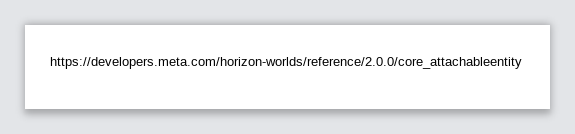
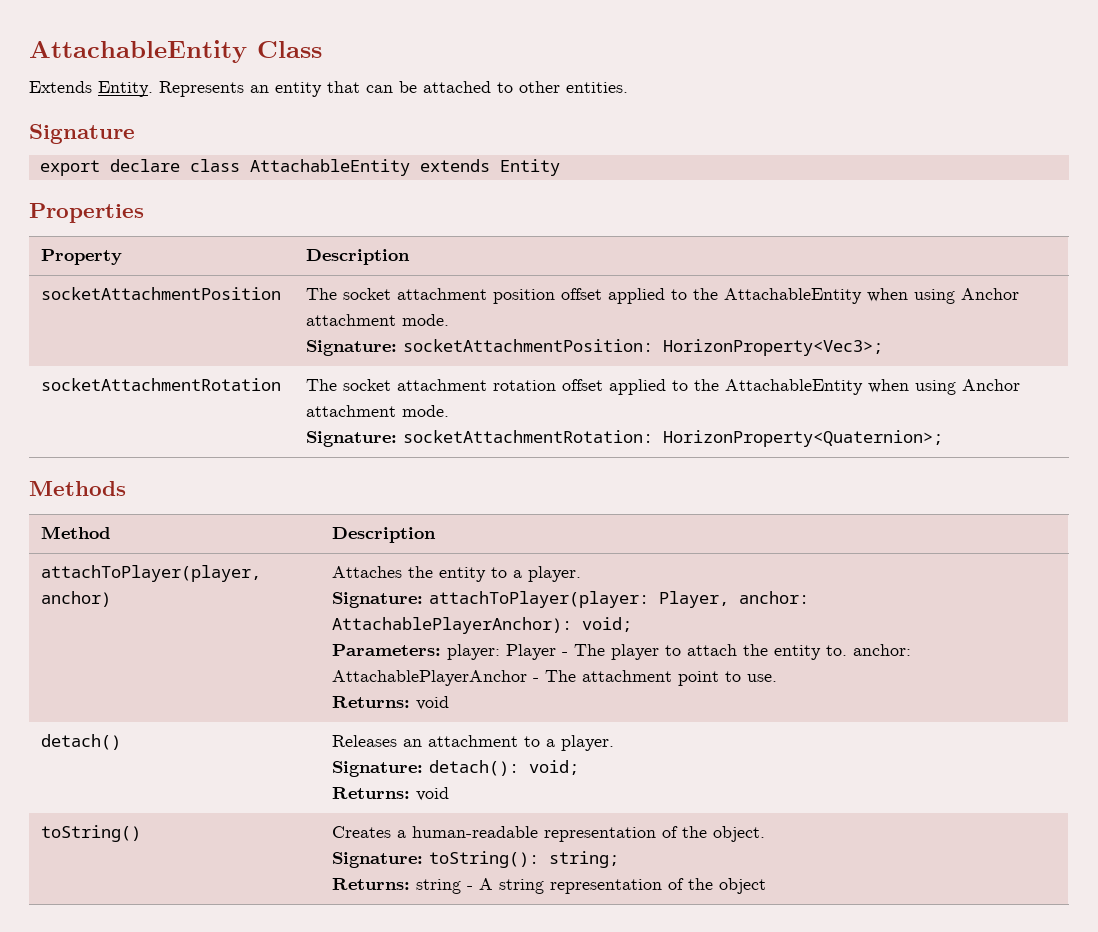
- https://developers.meta.com/horizon-worlds/reference/2.0.0/core_attachableentity
+ AttachableEntity Class
+ Extends Entity. Represents an entity that can be attached to other entities.
+ Signature
+ export declare class AttachableEntity extends Entity
+ Properties
+ Property | Description
+ socketAttachmentPosition | The socket attachment position offset applied to the AttachableEntity when using Anchor attachment mode.
+ Signature: socketAttachmentPosition: HorizonProperty<Vec3>;
+ socketAttachmentRotation | The socket attachment rotation offset applied to the AttachableEntity when using Anchor attachment mode.
+ Signature: socketAttachmentRotation: HorizonProperty<Quaternion>;
+ Methods
+ Method | Description
+ attachToPlayer(player, anchor) | Attaches the entity to a player.
+ Signature: attachToPlayer(player: Player, anchor: AttachablePlayerAnchor): void;
+ Parameters: player: Player - The player to attach the entity to. anchor: AttachablePlayerAnchor - The attachment point to use.
+ Returns: void
+ detach() | Releases an attachment to a player.
+ Signature: detach(): void;
+ Returns: void
+ toString() | Creates a human-readable representation of the object.
+ Signature: toString(): string;
+ Returns: string - A string representation of the object

